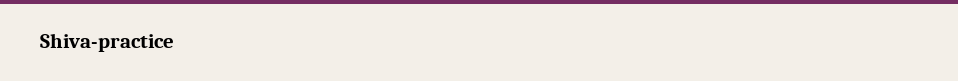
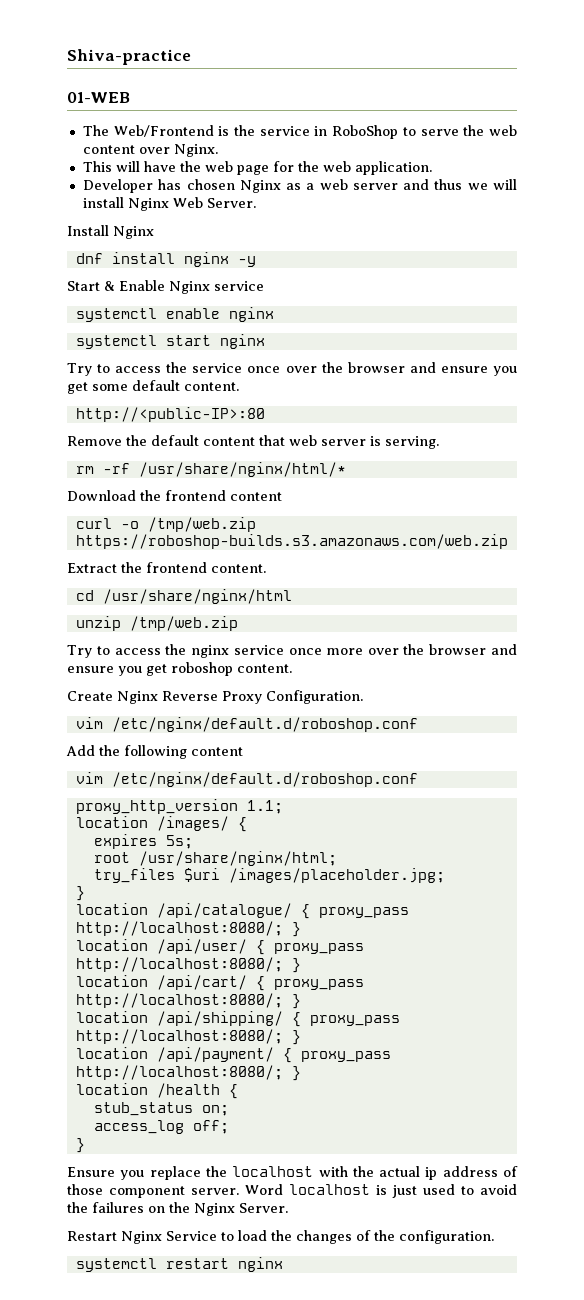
+ 01-WEB
+ The Web/Frontend is the service in RoboShop to serve the web content over Nginx.
+ This will have the web page for the web application.
+ Developer has chosen Nginx as a web server and thus we will install Nginx Web Server.
+ Install Nginx
+ dnf install nginx -y
+ Start & Enable Nginx service
+ systemctl enable nginx
+ systemctl start nginx
+ Try to access the service once over the browser and ensure you get some default content.
+ http://<public-IP>:80
+ Remove the default content that web server is serving.
+ rm -rf /usr/share/nginx/html/*
+ Download the frontend content
+ curl -o /tmp/web.zip https://roboshop-builds.s3.amazonaws.com/web.zip
+ Extract the frontend content.
+ cd /usr/share/nginx/html
+ unzip /tmp/web.zip
+ Try to access the nginx service once more over the browser and ensure you get roboshop content.
+ Create Nginx Reverse Proxy Configuration.
+ vim /etc/nginx/default.d/roboshop.conf
+ Add the following content
+ vim /etc/nginx/default.d/roboshop.conf
+ proxy_http_version 1.1;
+ location /images/ {
+ expires 5s;
+ root /usr/share/nginx/html;
+ try_files $uri /images/placeholder.jpg;
+ }
+ location /api/catalogue/ { proxy_pass http://localhost:8080/; }
+ location /api/user/ { proxy_pass http://localhost:8080/; }
+ location /api/cart/ { proxy_pass http://localhost:8080/; }
+ location /api/shipping/ { proxy_pass http://localhost:8080/; }
+ location /api/payment/ { proxy_pass http://localhost:8080/; }
+ location /health {
+ stub_status on;
+ access_log off;
+ }
+ Ensure you replace the localhost with the actual ip address of those component server. Word localhost is just used to avoid the failures on the Nginx Server.
+ Restart Nginx Service to load the changes of the configuration.
+ systemctl restart nginx

